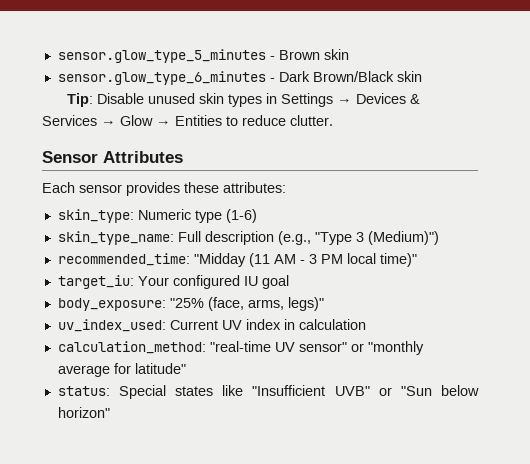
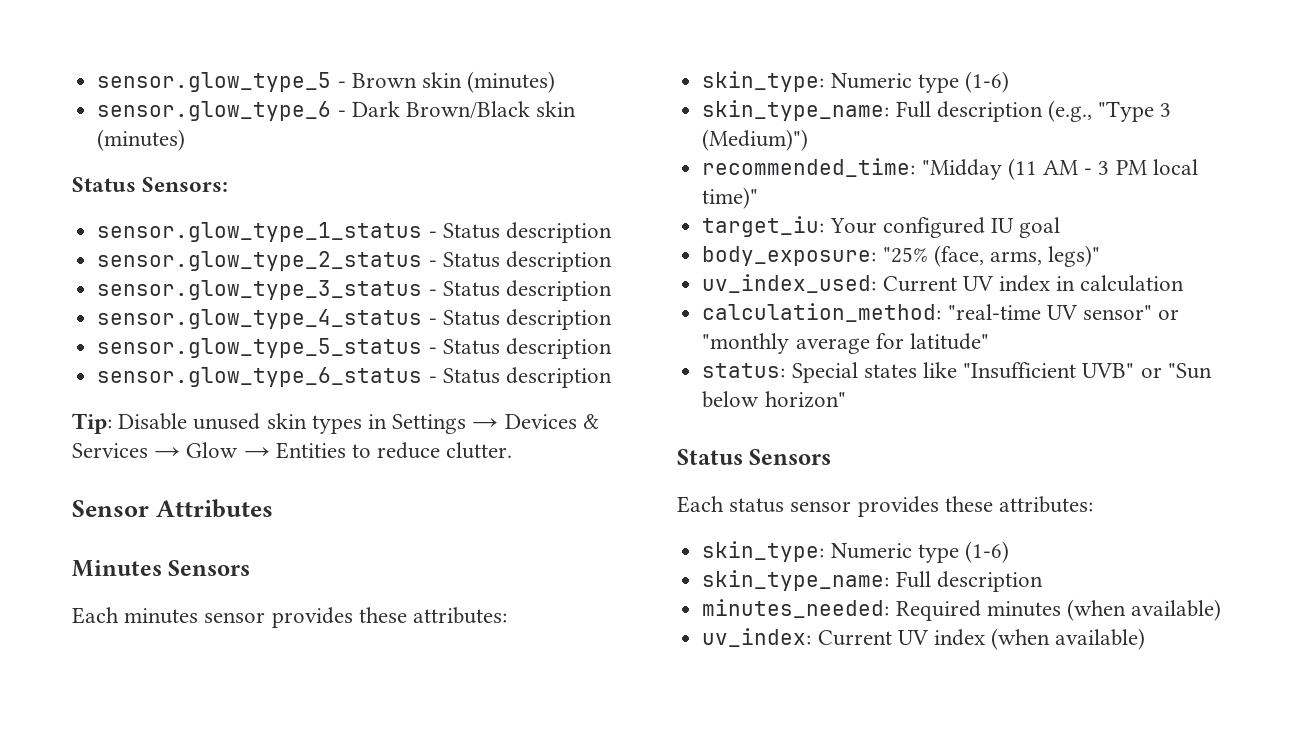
- sensor.glow_type_5_minutes - Brown skin
- sensor.glow_type_6_minutes - Dark Brown/Black skin
+ sensor.glow_type_5 - Brown skin (minutes)
+ sensor.glow_type_6 - Dark Brown/Black skin (minutes)
+ Status Sensors:
+ sensor.glow_type_1_status - Status description
+ sensor.glow_type_2_status - Status description
+ sensor.glow_type_3_status - Status description
+ sensor.glow_type_4_status - Status description
+ sensor.glow_type_5_status - Status description
+ sensor.glow_type_6_status - Status description
- Each sensor provides these attributes:
+ Minutes Sensors
+ Each minutes sensor provides these attributes:
+ Status Sensors
+ Each status sensor provides these attributes:
+ skin_type: Numeric type (1-6)
+ skin_type_name: Full description
+ minutes_needed: Required minutes (when available)
+ uv_index: Current UV index (when available)

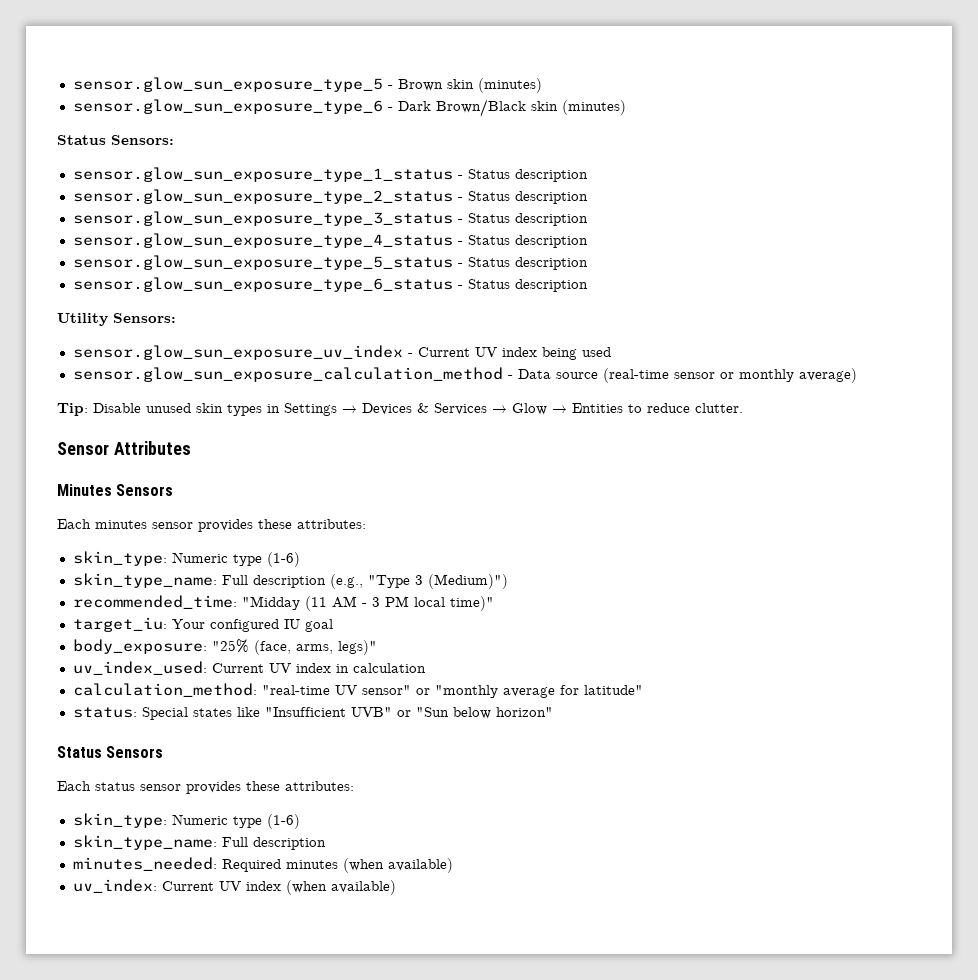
- sensor.glow_type_5 - Brown skin (minutes)
+ sensor.glow_sun_exposure_type_5 - Brown skin (minutes)
- sensor.glow_type_6 - Dark Brown/Black skin (minutes)
+ sensor.glow_sun_exposure_type_6 - Dark Brown/Black skin (minutes)
- sensor.glow_type_1_status - Status description
- sensor.glow_type_2_status - Status description
- sensor.glow_type_3_status - Status description
- sensor.glow_type_4_status - Status description
- sensor.glow_type_5_status - Status description
- sensor.glow_type_6_status - Status description
+ sensor.glow_sun_exposure_type_1_status - Status description
+ sensor.glow_sun_exposure_type_2_status - Status description
+ sensor.glow_sun_exposure_type_3_status - Status description
+ sensor.glow_sun_exposure_type_4_status - Status description
+ sensor.glow_sun_exposure_type_5_status - Status description
+ sensor.glow_sun_exposure_type_6_status - Status description
+ Utility Sensors:
+ sensor.glow_sun_exposure_uv_index - Current UV index being used
+ sensor.glow_sun_exposure_calculation_method - Data source (real-time sensor or monthly average)

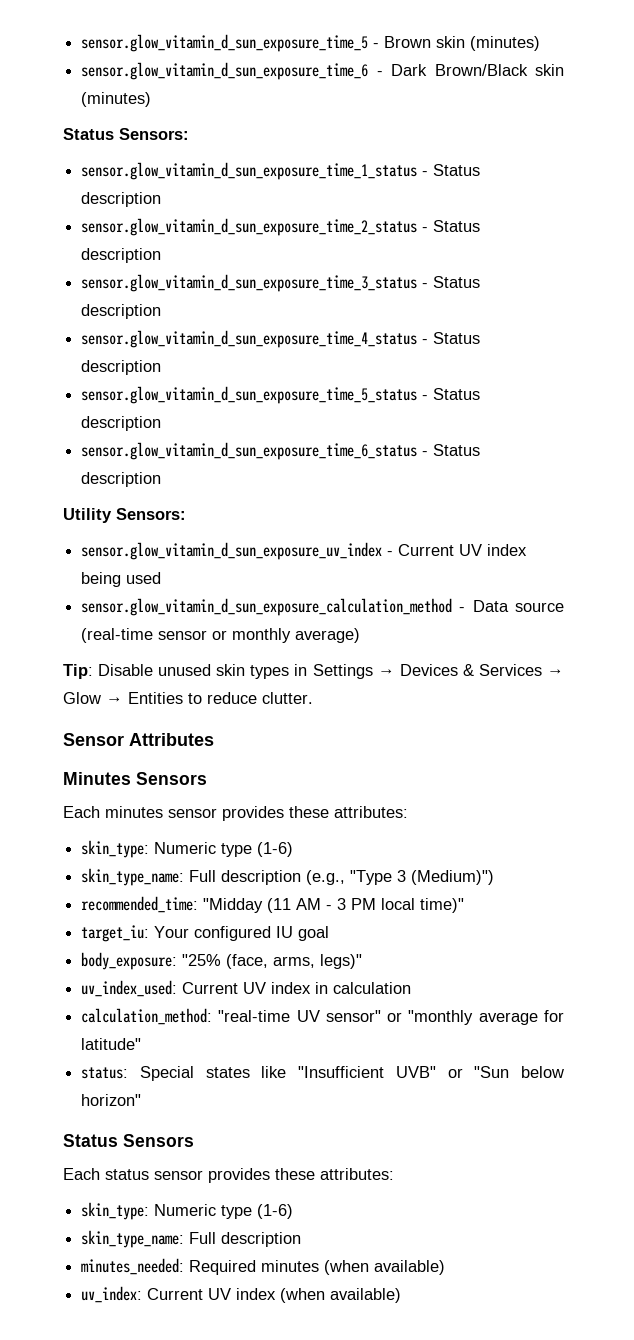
- sensor.glow_sun_exposure_type_5 - Brown skin (minutes)
+ sensor.glow_vitamin_d_sun_exposure_time_5 - Brown skin (minutes)
- sensor.glow_sun_exposure_type_6 - Dark Brown/Black skin (minutes)
+ sensor.glow_vitamin_d_sun_exposure_time_6 - Dark Brown/Black skin (minutes)
- sensor.glow_sun_exposure_type_1_status - Status description
- sensor.glow_sun_exposure_type_2_status - Status description
- sensor.glow_sun_exposure_type_3_status - Status description
- sensor.glow_sun_exposure_type_4_status - Status description
- sensor.glow_sun_exposure_type_5_status - Status description
- sensor.glow_sun_exposure_type_6_status - Status description
+ sensor.glow_vitamin_d_sun_exposure_time_1_status - Status description
+ sensor.glow_vitamin_d_sun_exposure_time_2_status - Status description
+ sensor.glow_vitamin_d_sun_exposure_time_3_status - Status description
+ sensor.glow_vitamin_d_sun_exposure_time_4_status - Status description
+ sensor.glow_vitamin_d_sun_exposure_time_5_status - Status description
+ sensor.glow_vitamin_d_sun_exposure_time_6_status - Status description
- sensor.glow_sun_exposure_uv_index - Current UV index being used
+ sensor.glow_vitamin_d_sun_exposure_uv_index - Current UV index being used
- sensor.glow_sun_exposure_calculation_method - Data source (real-time sensor or monthly average)
+ sensor.glow_vitamin_d_sun_exposure_calculation_method - Data source (real-time sensor or monthly average)

